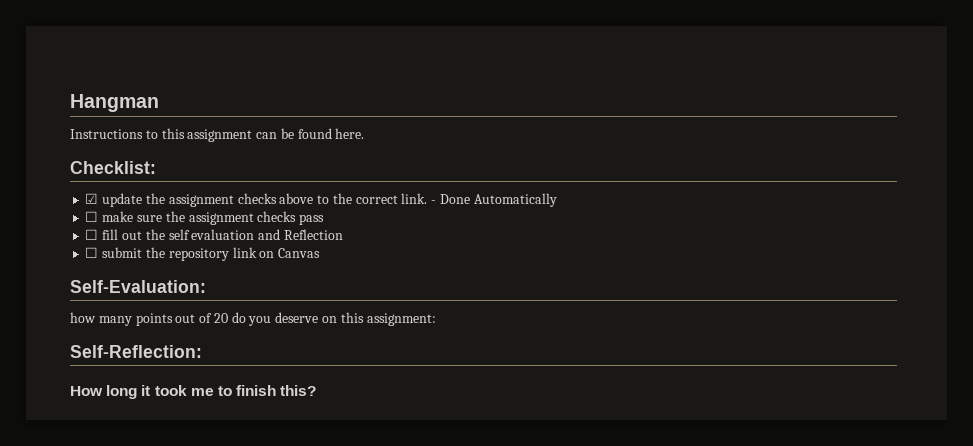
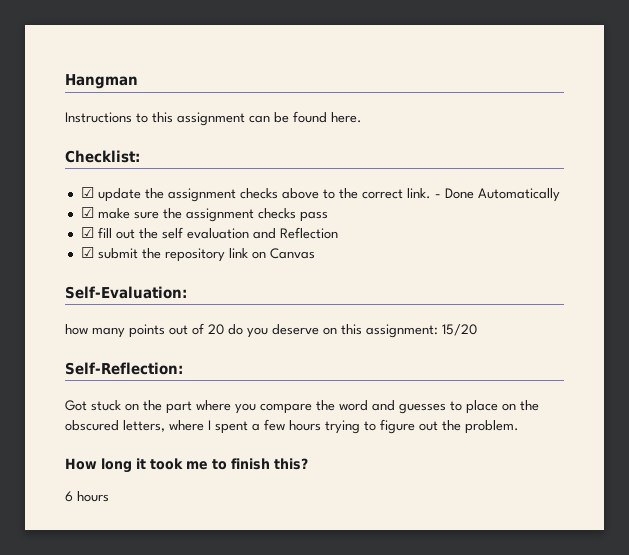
- ☐ make sure the assignment checks pass
+ ☑ make sure the assignment checks pass
- ☐ fill out the self evaluation and Reflection
+ ☑ fill out the self evaluation and Reflection
- ☐ submit the repository link on Canvas
+ ☑ submit the repository link on Canvas
- how many points out of 20 do you deserve on this assignment:
+ how many points out of 20 do you deserve on this assignment: 15/20
+ Got stuck on the part where you compare the word and guesses to place on the obscured letters, where I spent a few hours trying to figure out the problem.
+ 6 hours

